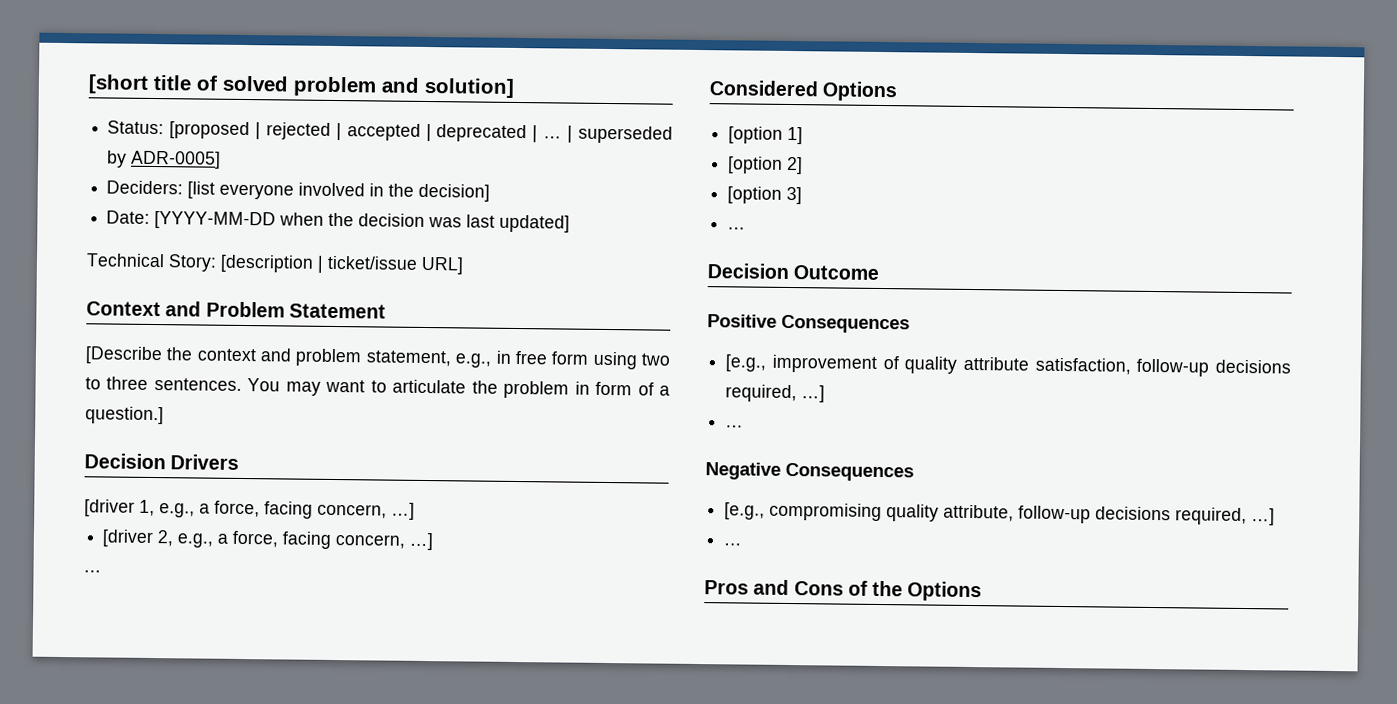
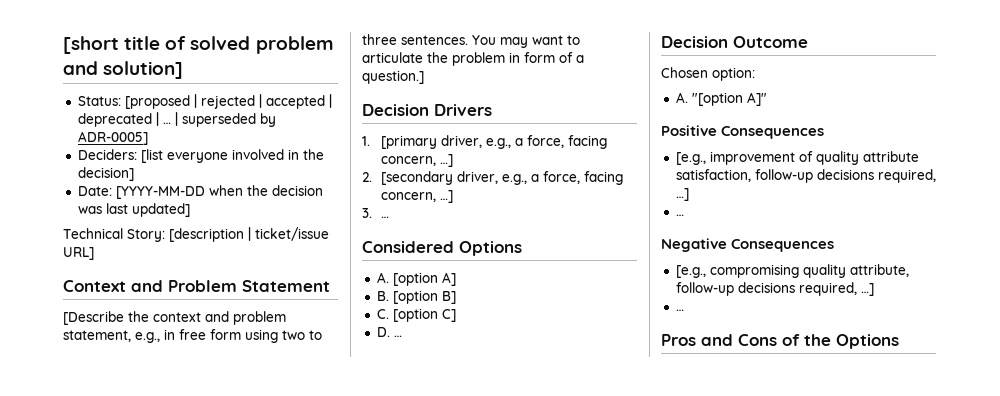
- [driver 1, e.g., a force, facing concern, …]
- [driver 2, e.g., a force, facing concern, …]
- …
+ 1. [primary driver, e.g., a force, facing concern, …]
+ 2. [secondary driver, e.g., a force, facing concern, …]
+ 3. …
- [option 1]
- [option 2]
- [option 3]
- …
+ A. [option A]
+ B. [option B]
+ C. [option C]
+ D. …
  Decision Outcome
+ Chosen option:
+ A. "[option A]"

